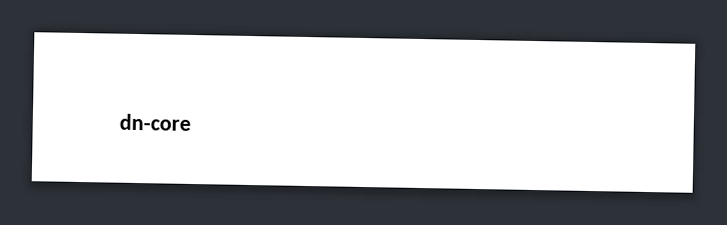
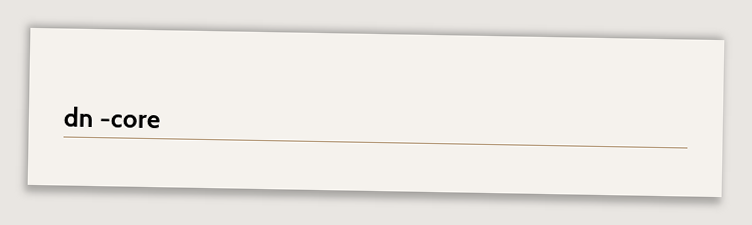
- dn-core
+ dn -core

